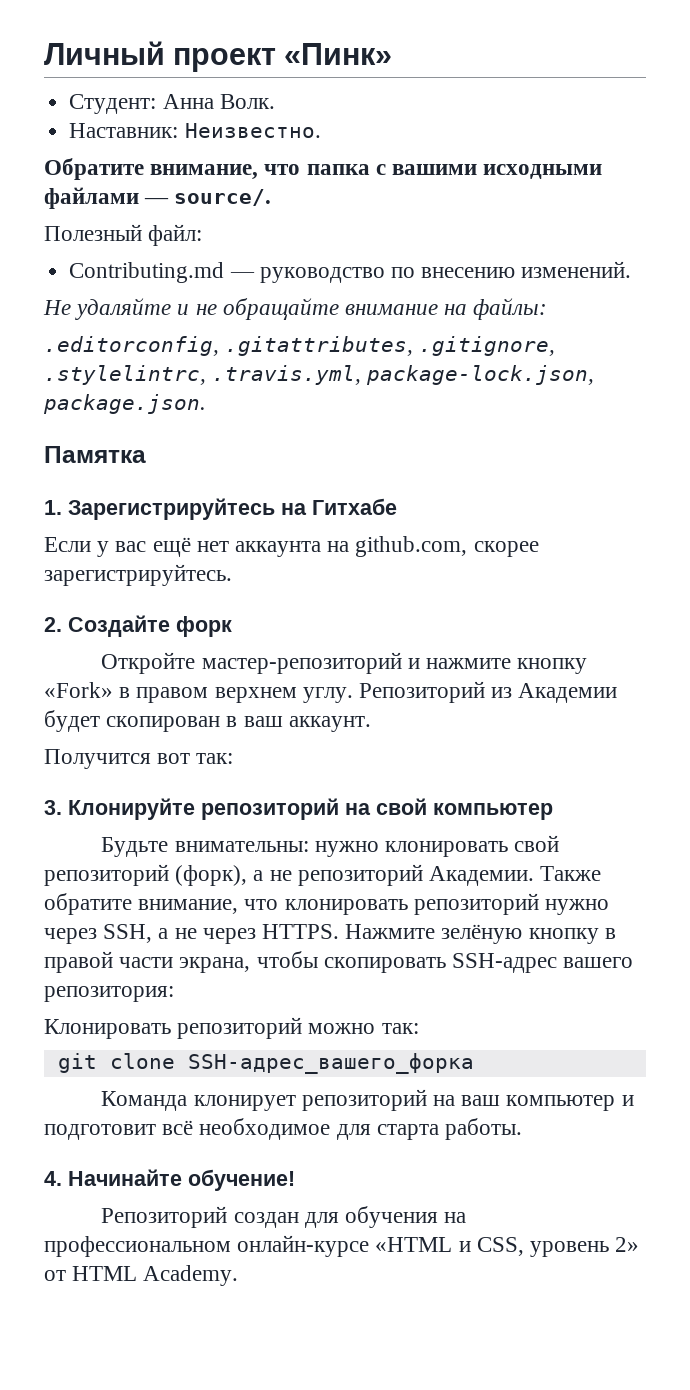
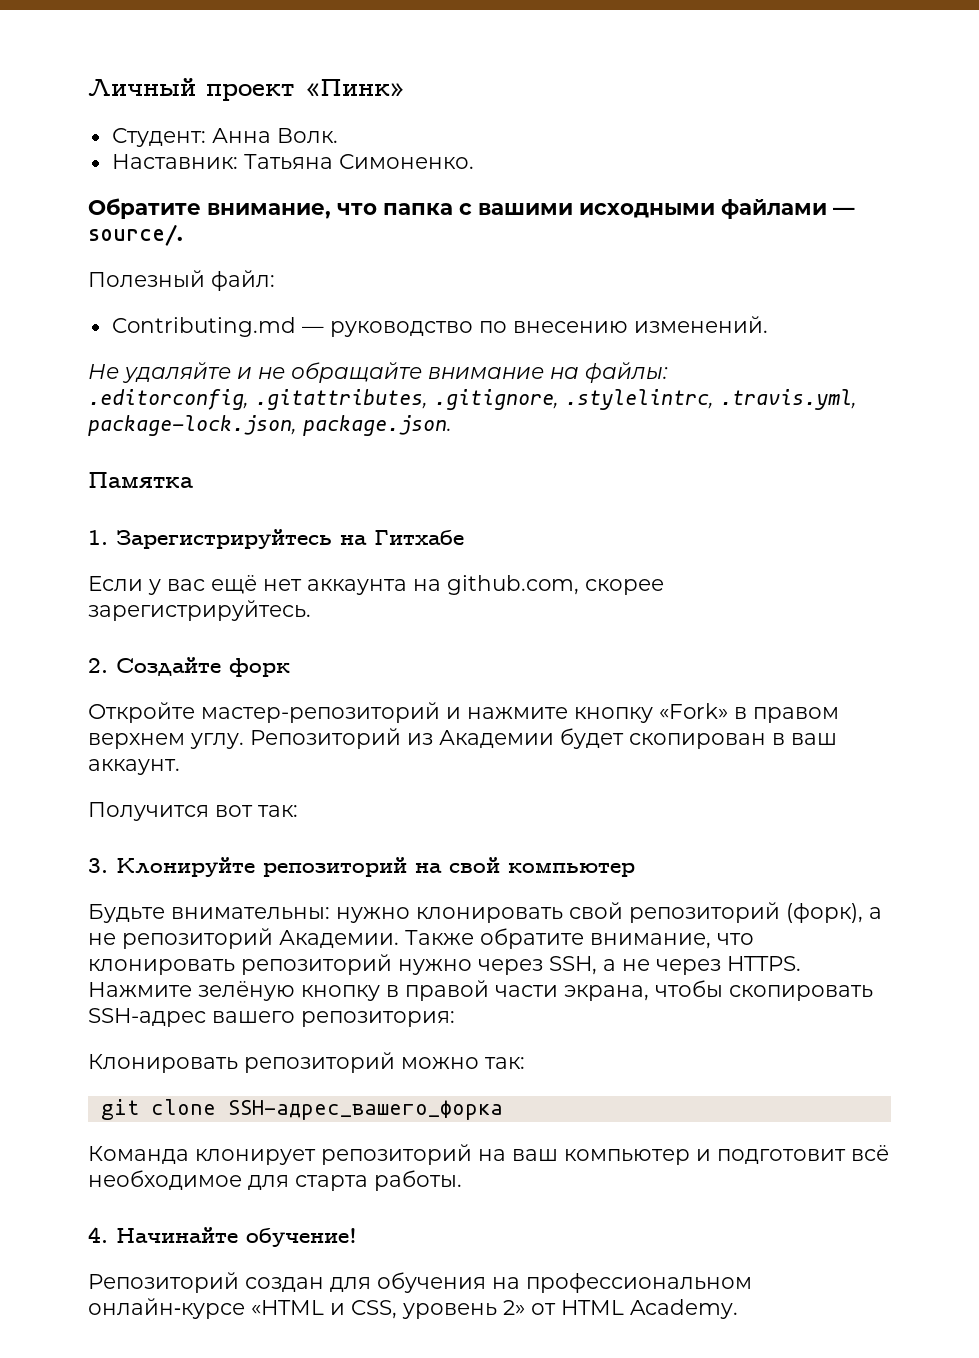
- Наставник: Неизвестно.
+ Наставник: Татьяна Симоненко.

